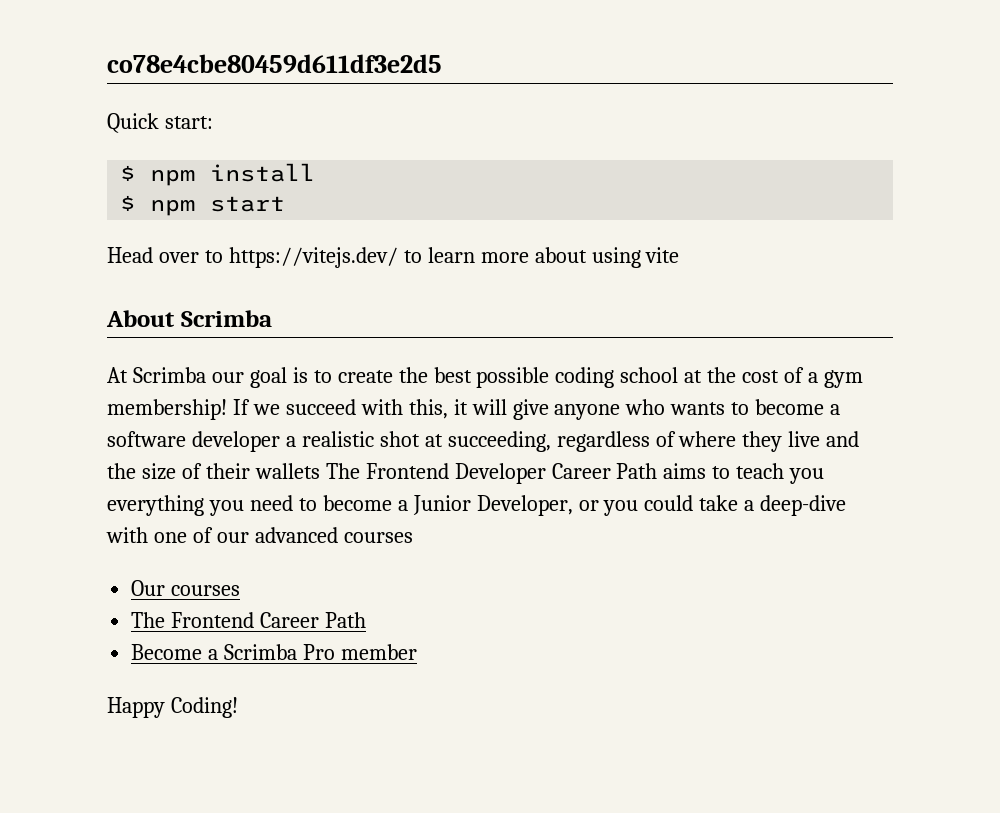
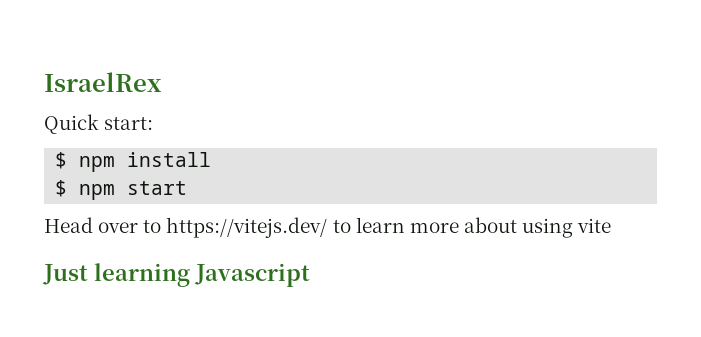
- co78e4cbe80459d611df3e2d5
+ IsraelRex
- About Scrimba
- At Scrimba our goal is to create the best possible coding school at the cost of a gym membership! If we succeed with this, it will give anyone who wants to become a software developer a realistic shot at succeeding, regardless of where they live and the size of their wallets The Frontend Developer Career Path aims to teach you everything you need to become a Junior Developer, or you could take a deep-dive with one of our advanced courses
- Our courses
- The Frontend Career Path
- Become a Scrimba Pro member
- Happy Coding!
+ Just learning Javascript

